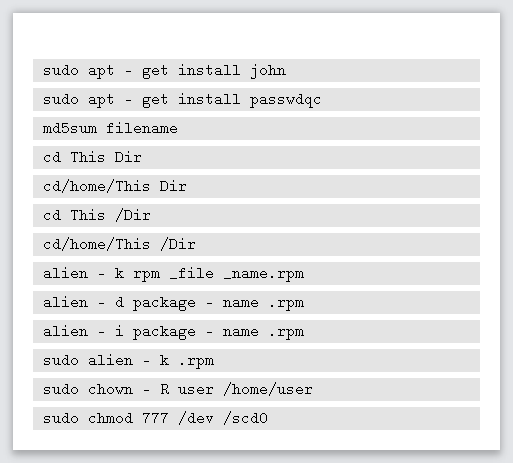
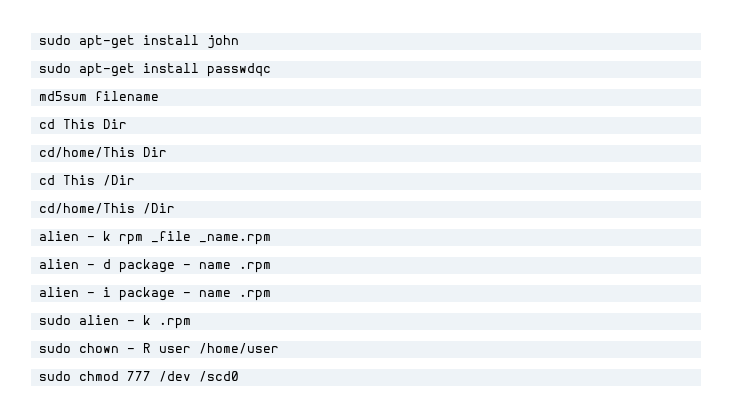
- sudo apt - get install john
+ sudo apt-get install john
- sudo apt - get install passwdqc
+ sudo apt-get install passwdqc

